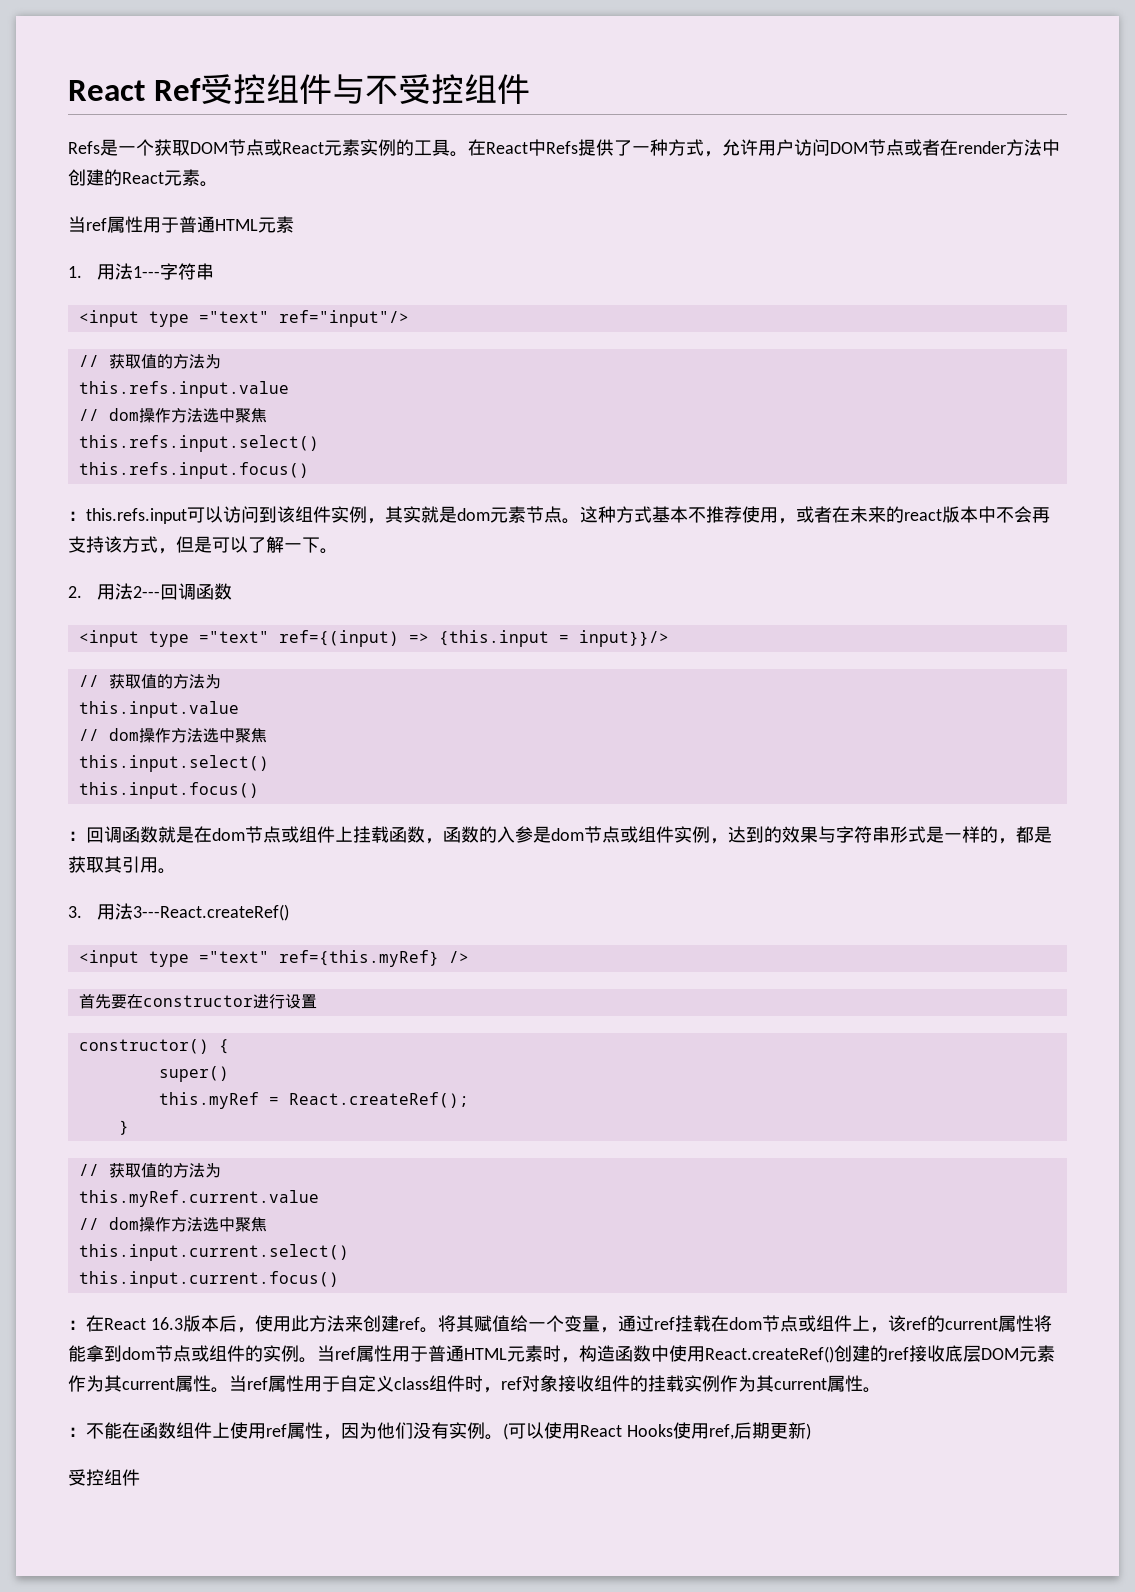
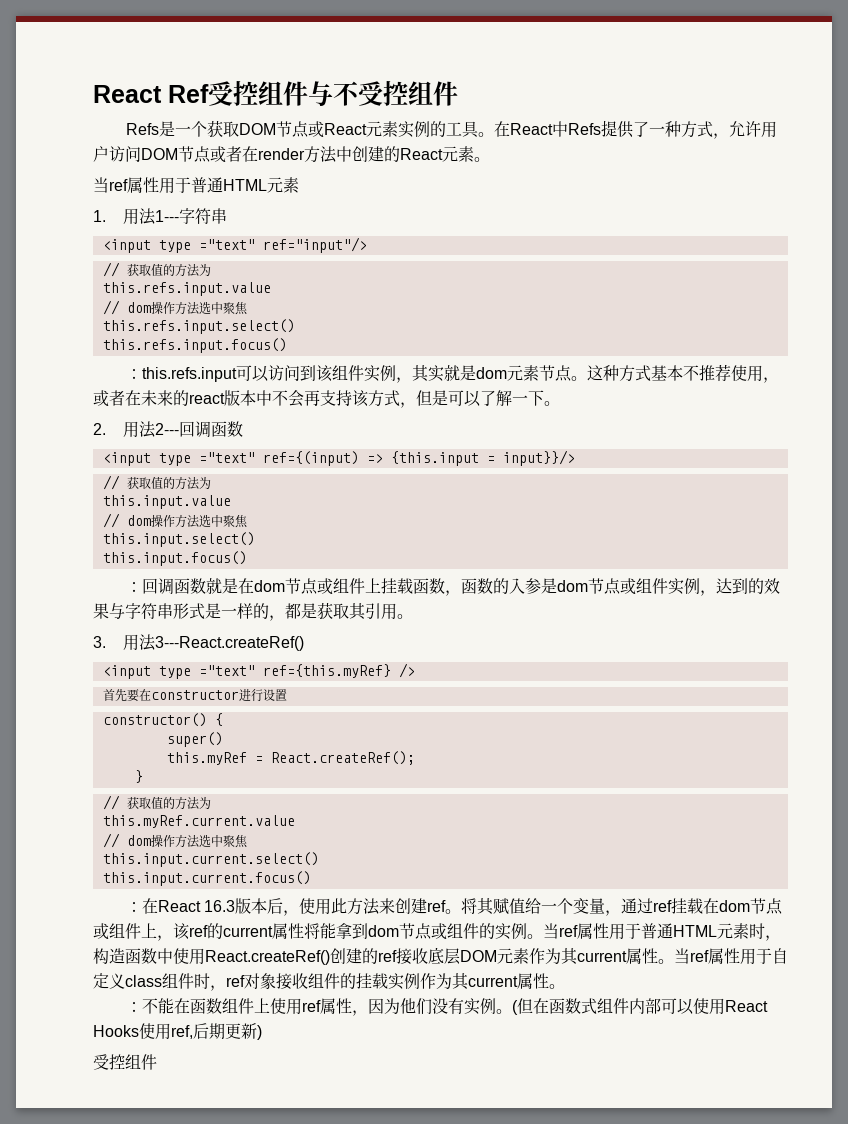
- (可以使用React Hooks使用ref,后期更新)
+ (但在函数式组件内部可以使用React Hooks使用ref,后期更新)

